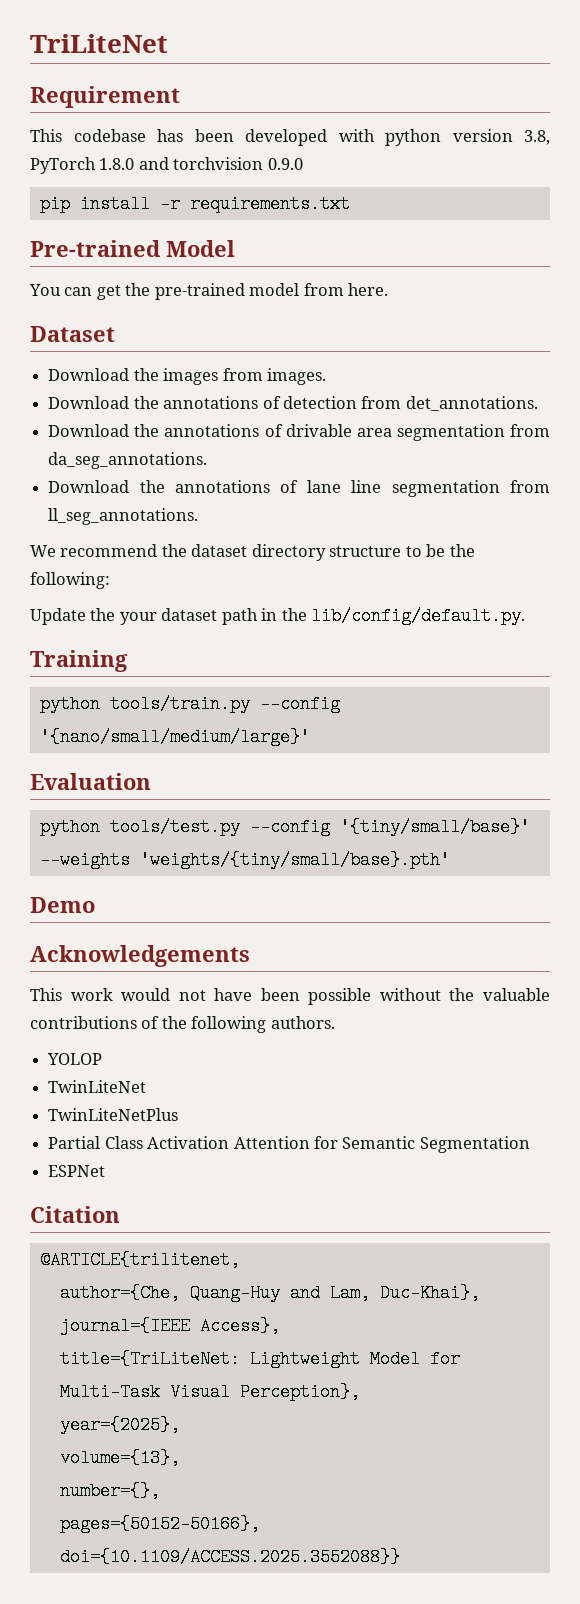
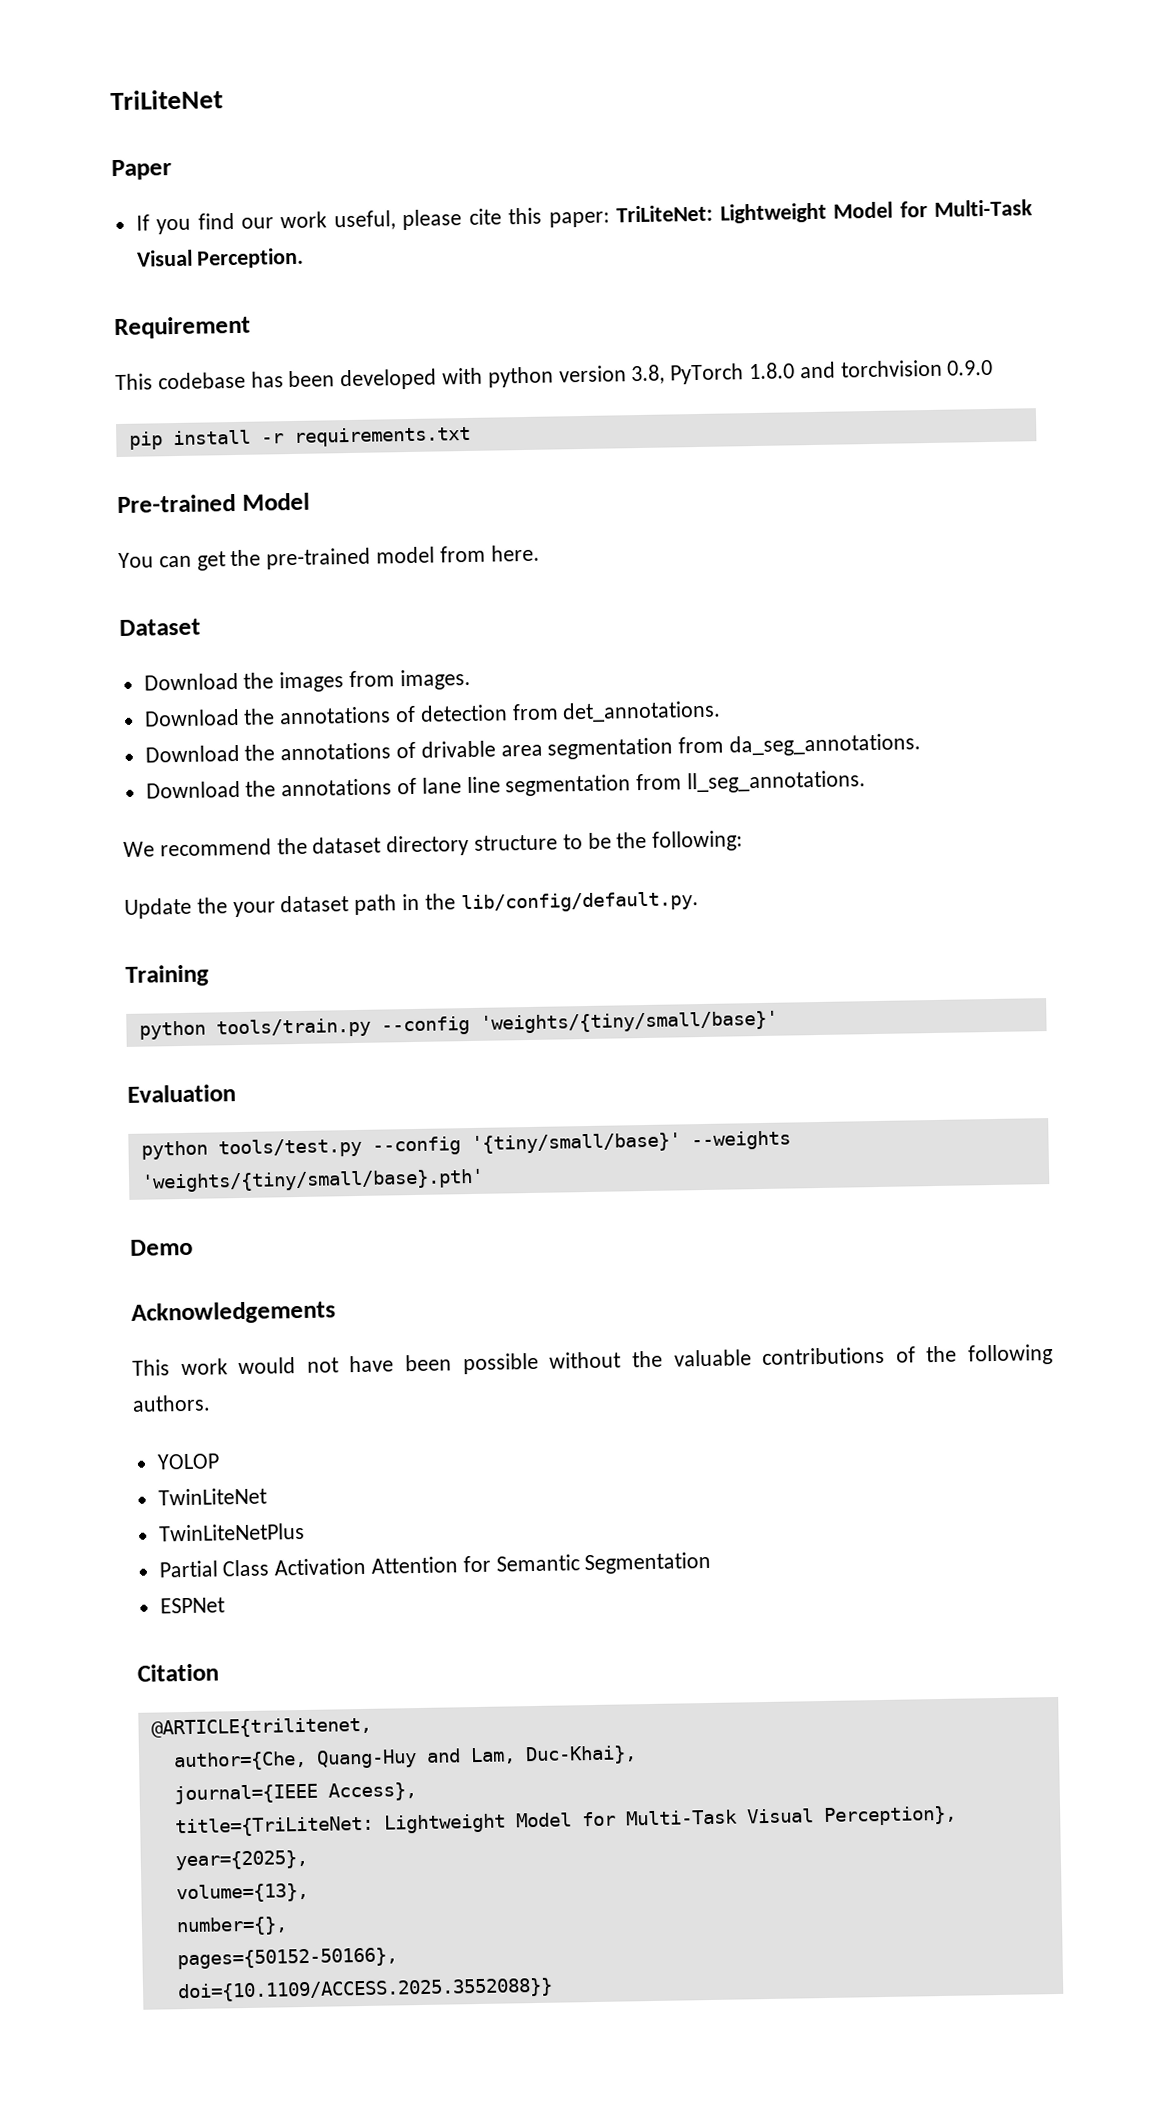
+ Paper
+ If you find our work useful, please cite this paper: TriLiteNet: Lightweight Model for Multi-Task Visual Perception.
- python tools/train.py --config '{nano/small/medium/large}'
+ python tools/train.py --config 'weights/{tiny/small/base}'

